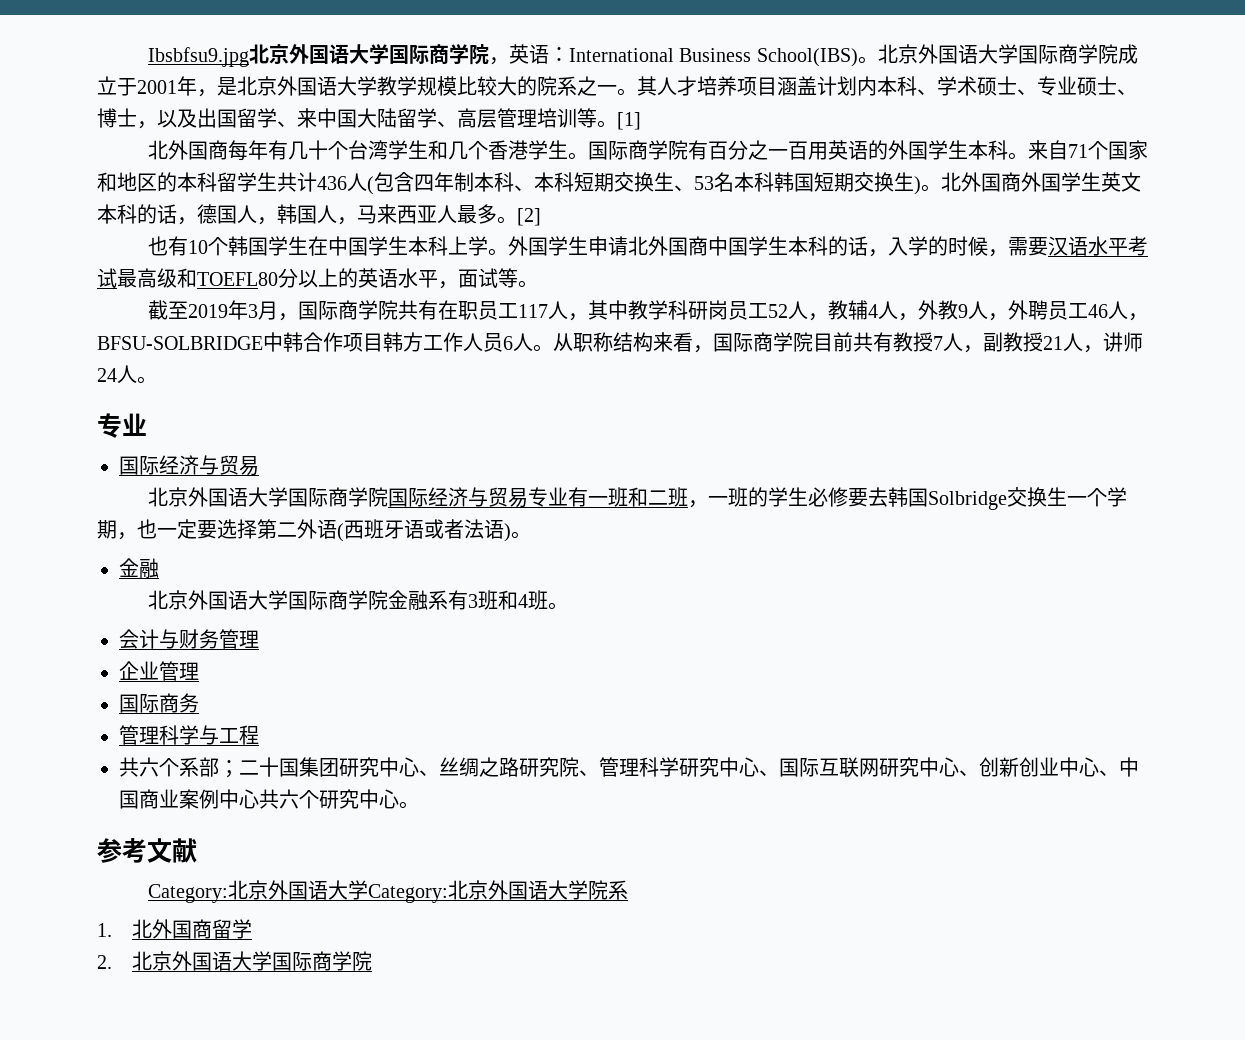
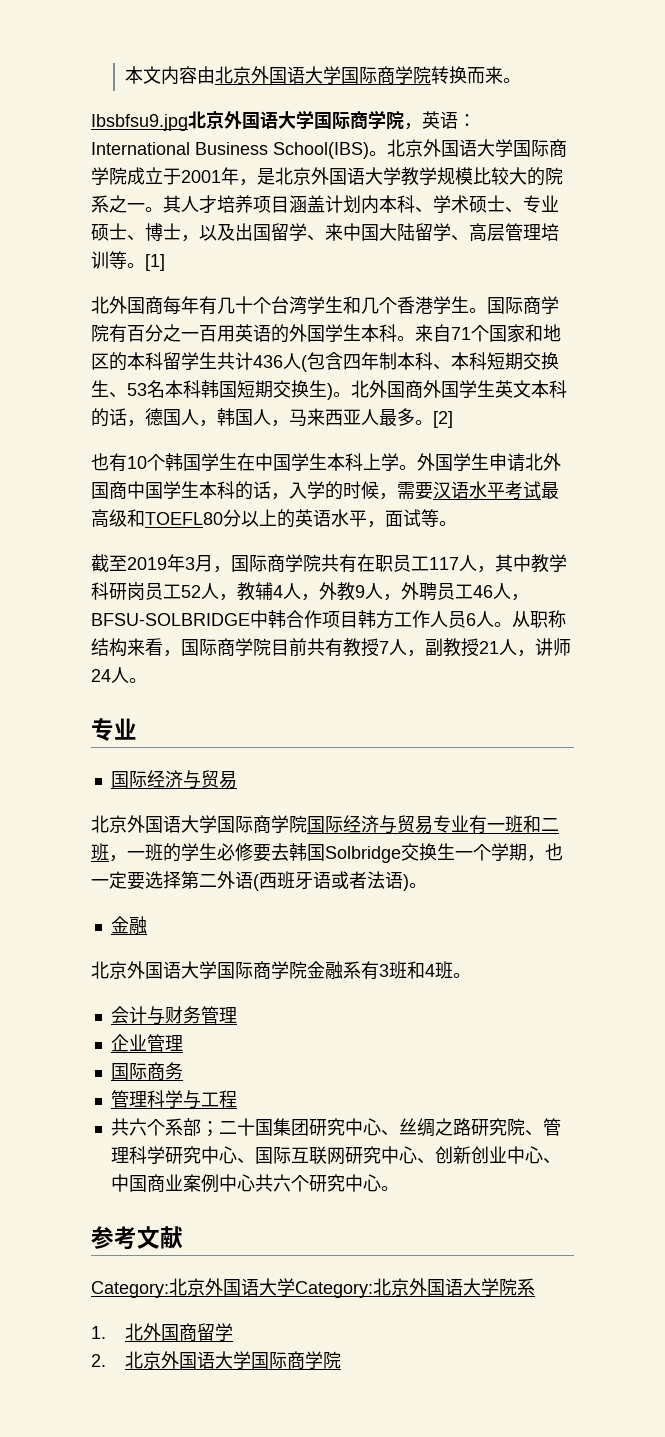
+ 本文内容由北京外国语大学国际商学院转换而来。

